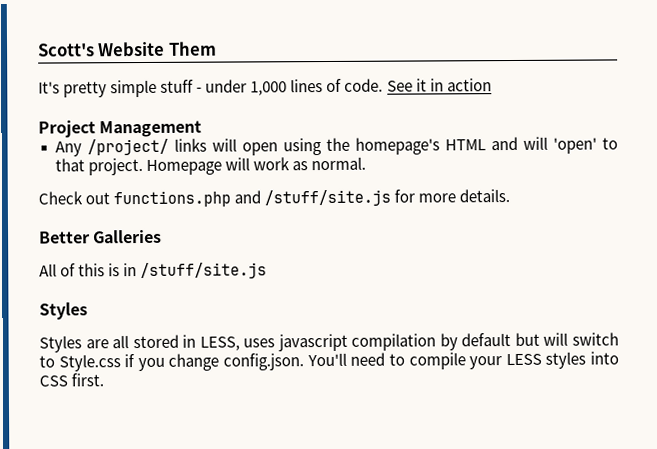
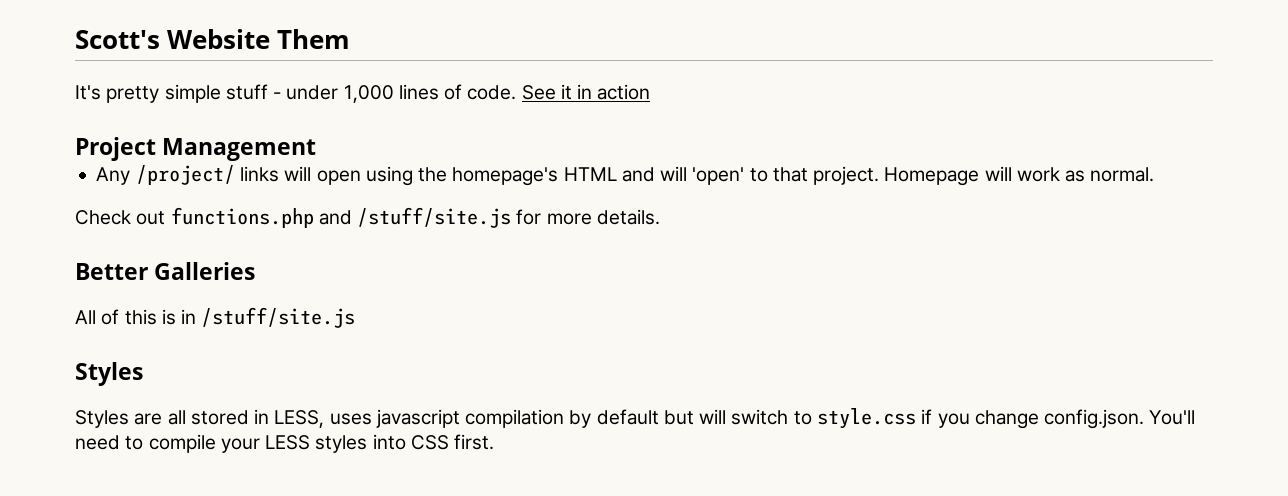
- Styles are all stored in LESS, uses javascript compilation by default but will switch to Style.css if you change config.json. You'll need to compile your LESS styles into CSS first.
+ Styles are all stored in LESS, uses javascript compilation by default but will switch to style.css if you change config.json. You'll need to compile your LESS styles into CSS first.

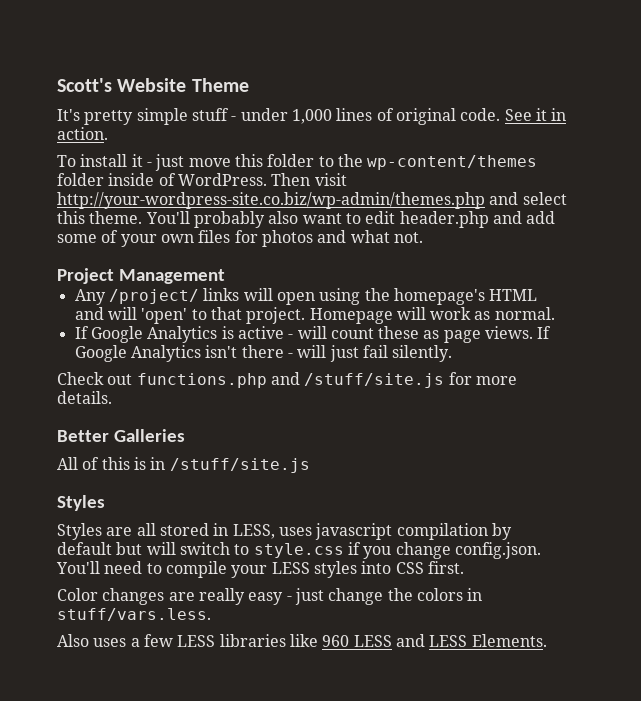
- Scott's Website Them
+ Scott's Website Theme
- It's pretty simple stuff - under 1,000 lines of code.
+ It's pretty simple stuff - under 1,000 lines of original code.
- See it in action
+ See it in action.
+ To install it - just move this folder to the wp-content/themes folder inside of WordPress. Then visit http://your-wordpress-site.co.biz/wp-admin/themes.php and select this theme. You'll probably also want to edit header.php and add some of your own files for photos and what not.
+ If Google Analytics is active - will count these as page views. If Google Analytics isn't there - will just fail silently.
+ Color changes are really easy - just change the colors in stuff/vars.less.
+ Also uses a few LESS libraries like 960 LESS and LESS Elements.

